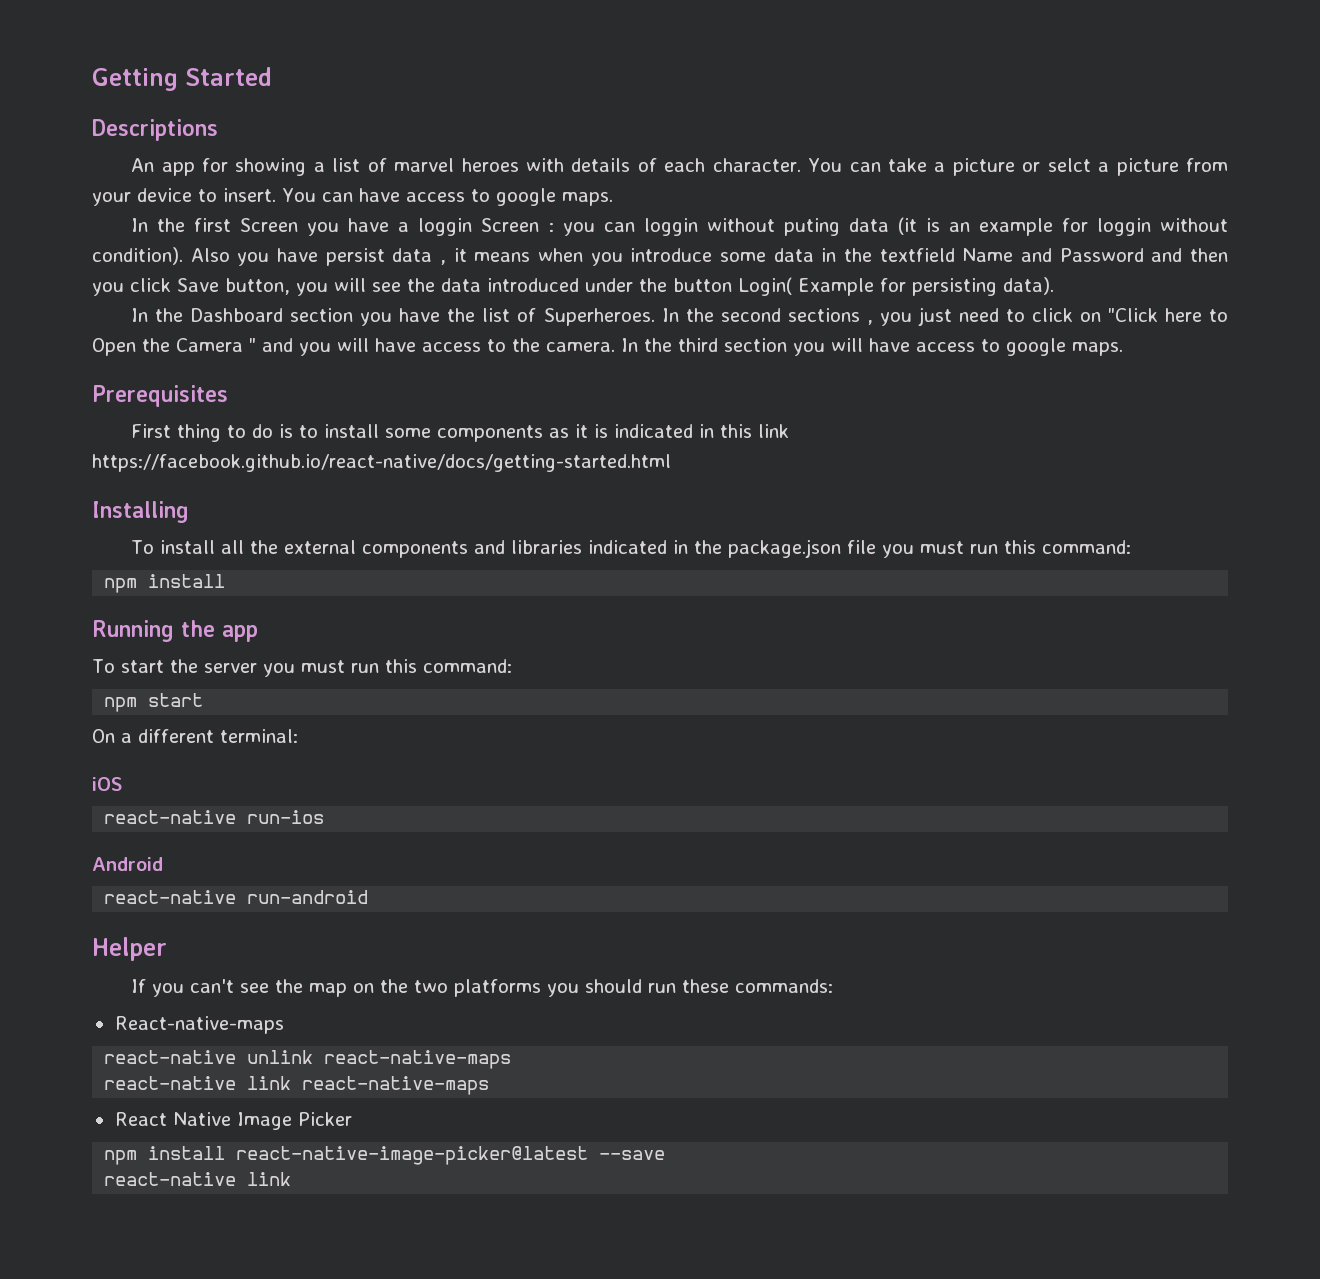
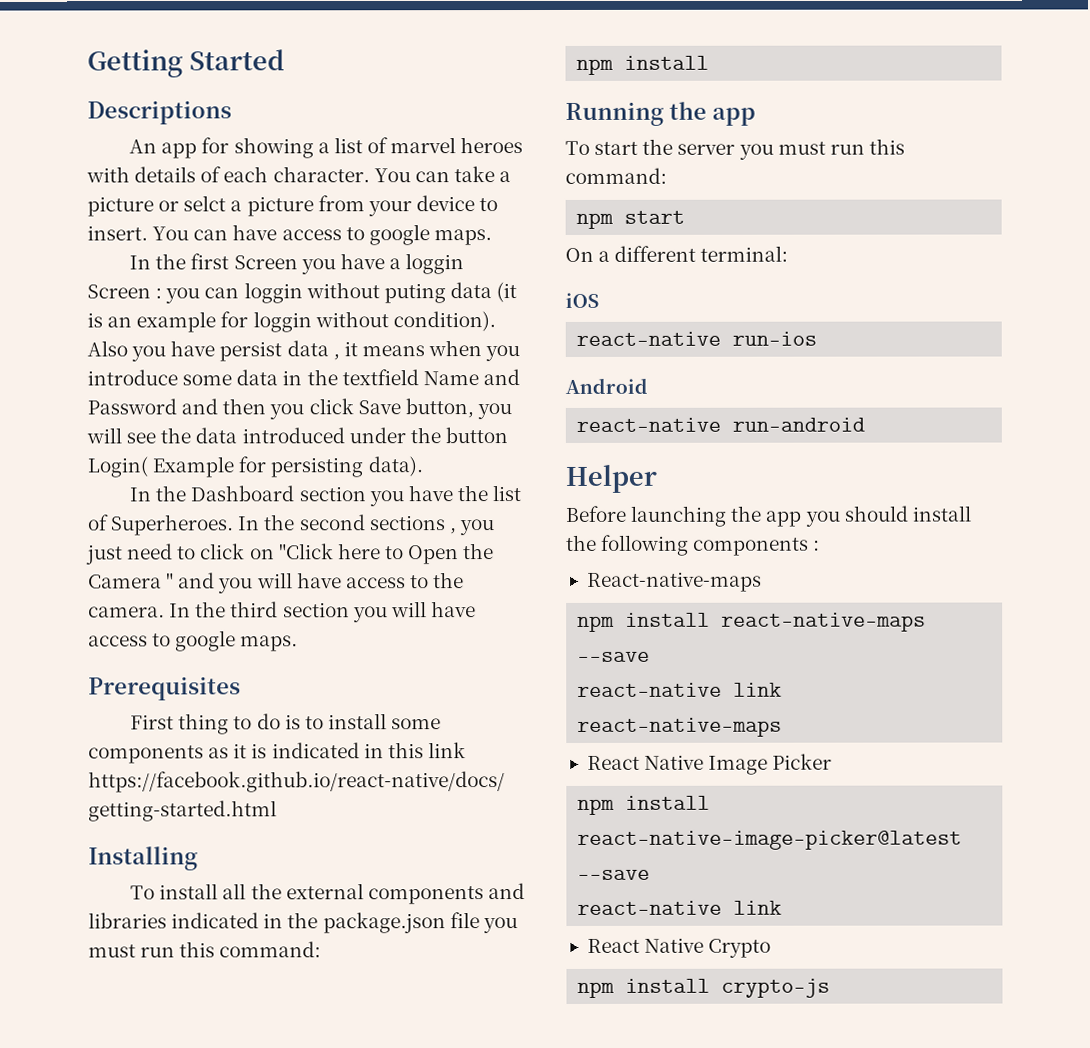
- If you can't see the map on the two platforms you should run these commands:
+ Before launching the app you should install the following components :
- react-native unlink react-native-maps
+ npm install react-native-maps --save
+ React Native Crypto
+ npm install crypto-js

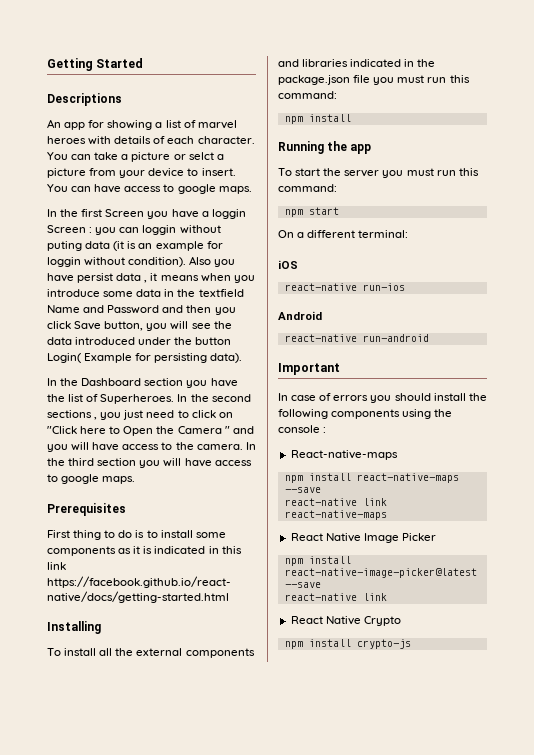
- Helper
- Before launching the app you should install the following components :
+ Important
+ In case of errors you should install the following components using the console :

